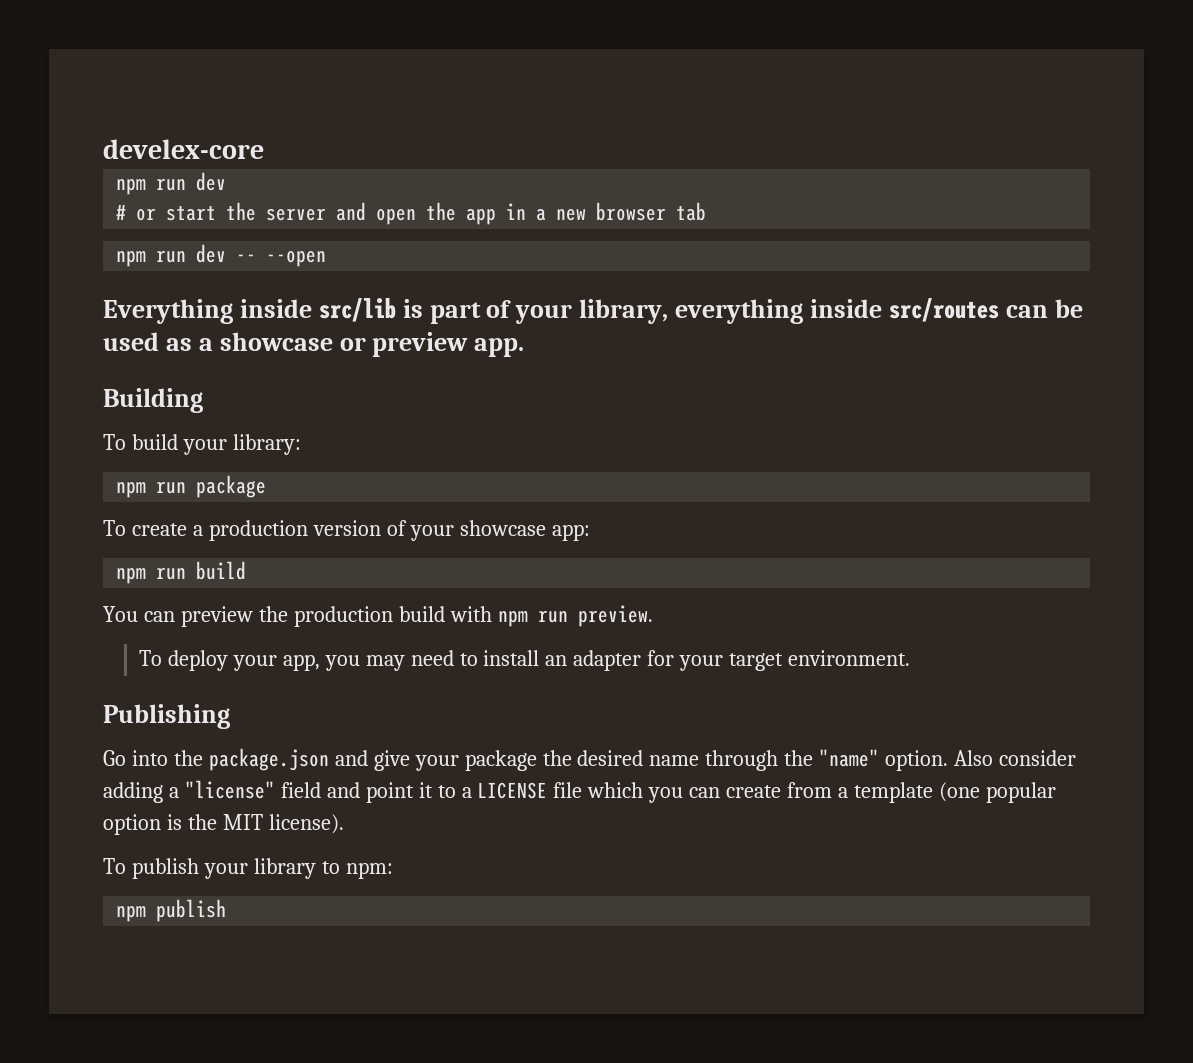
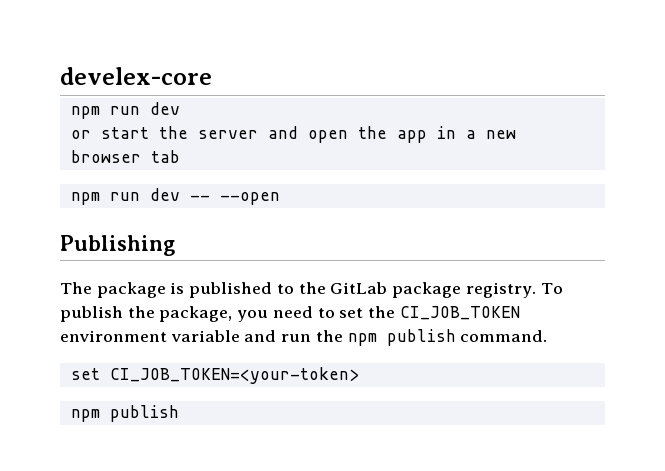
- # or start the server and open the app in a new browser tab
+ or start the server and open the app in a new browser tab
- Everything inside src/lib is part of your library, everything inside src/routes can be used as a showcase or preview app.
- Building
- To build your library:
- npm run package
- To create a production version of your showcase app:
- npm run build
- You can preview the production build with npm run preview.
- To deploy your app, you may need to install an adapter for your target environment.
  Publishing
- Go into the package.json and give your package the desired name through the "name" option. Also consider adding a "license" field and point it to a LICENSE file which you can create from a template (one popular option is the MIT license).
- To publish your library to npm:
+ The package is published to the GitLab package registry. To publish the package, you need to set the CI_JOB_TOKEN environment variable and run the npm publish command.
+ set CI_JOB_TOKEN=<your-token>

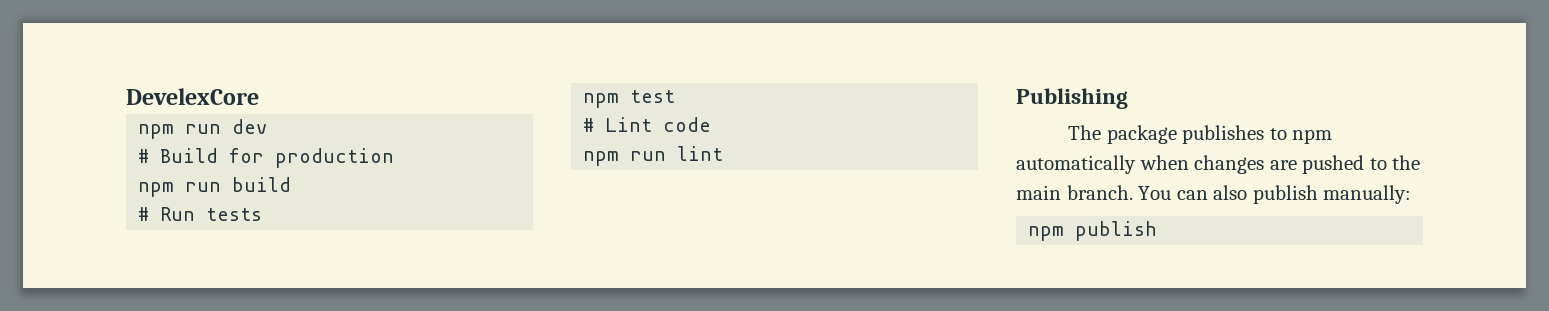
- develex-core
+ DevelexCore
- or start the server and open the app in a new browser tab
- npm run dev -- --open
+ # Build for production
+ npm run build
+ # Run tests
+ npm test
+ # Lint code
+ npm run lint
  Publishing
- The package is published to the GitLab package registry. To publish the package, you need to set the CI_JOB_TOKEN environment variable and run the npm publish command.
- set CI_JOB_TOKEN=<your-token>
+ The package publishes to npm automatically when changes are pushed to the main branch. You can also publish manually:

